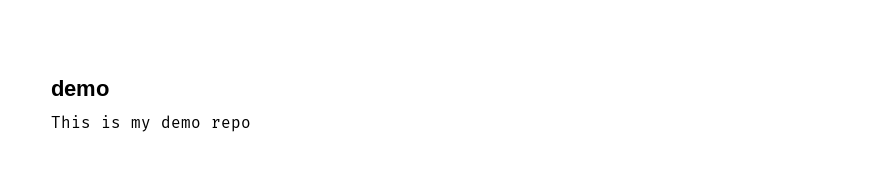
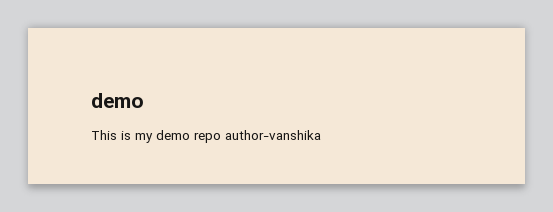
- This is my demo repo
+ This is my demo repo author-vanshika

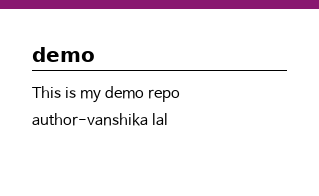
- This is my demo repo author-vanshika
+ This is my demo repo
+ author-vanshika lal

